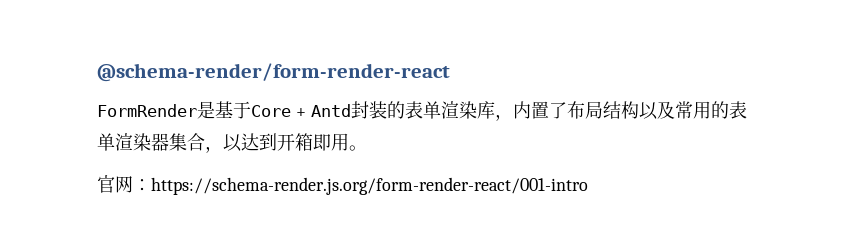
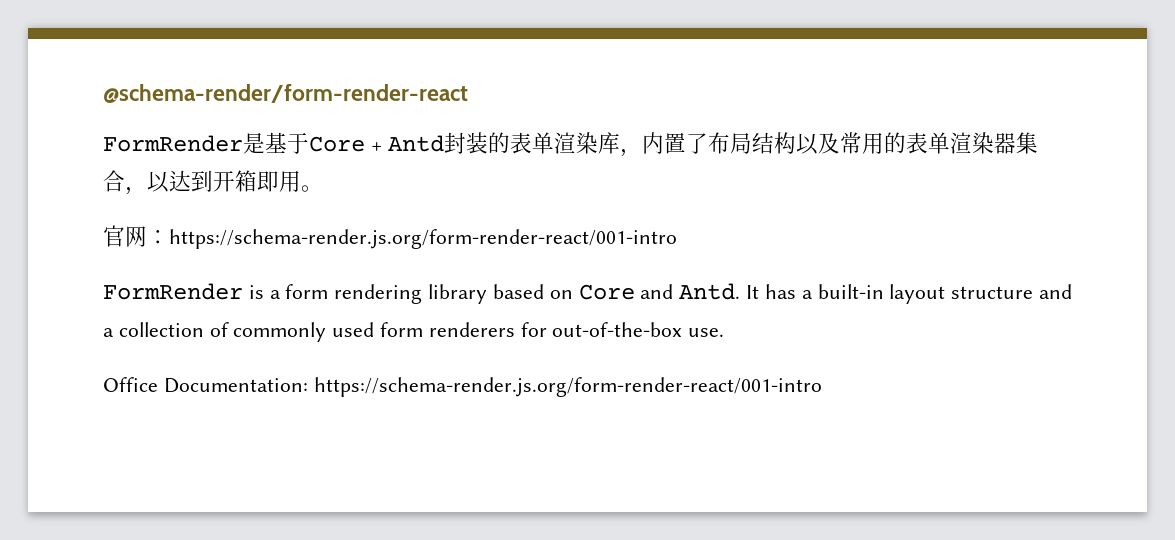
+ FormRender is a form rendering library based on Core and Antd. It has a built-in layout structure and a collection of commonly used form renderers for out-of-the-box use.
+ Office Documentation: https://schema-render.js.org/form-render-react/001-intro

